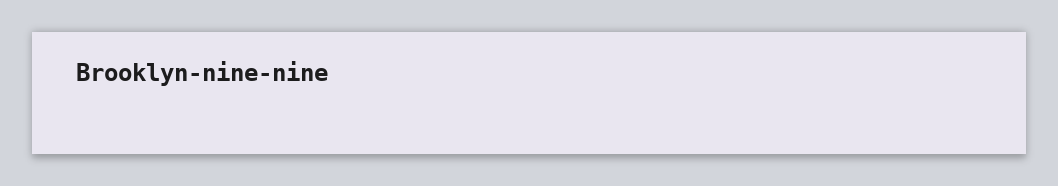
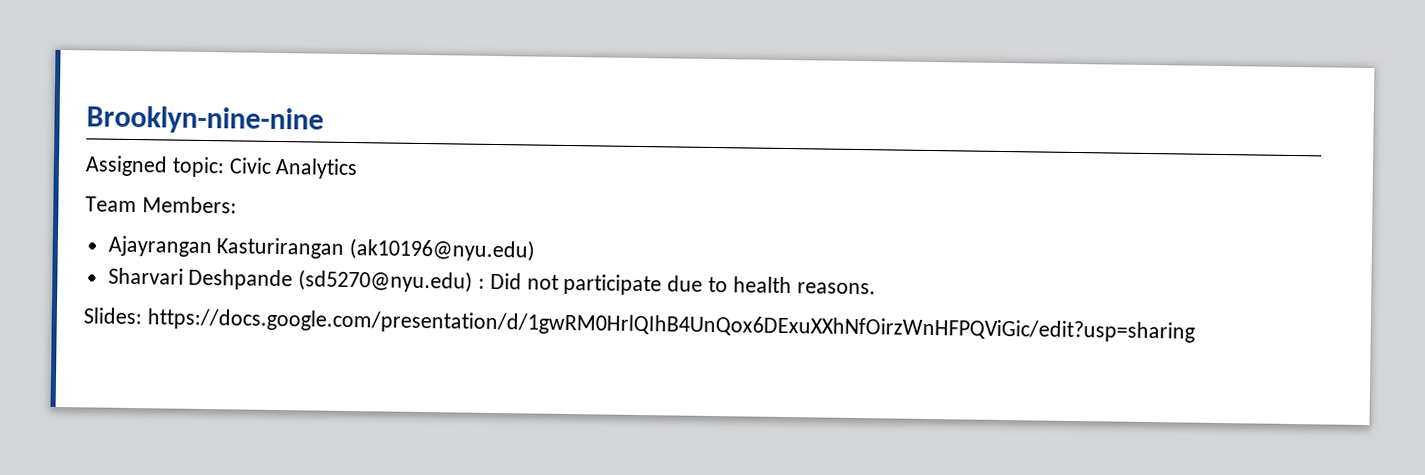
+ Assigned topic: Civic Analytics
+ Team Members:
+ Ajayrangan Kasturirangan (ak10196@nyu.edu)
+ Sharvari Deshpande (sd5270@nyu.edu) : Did not participate due to health reasons.
+ Slides: https://docs.google.com/presentation/d/1gwRM0HrlQIhB4UnQox6DExuXXhNfOirzWnHFPQViGic/edit?usp=sharing

